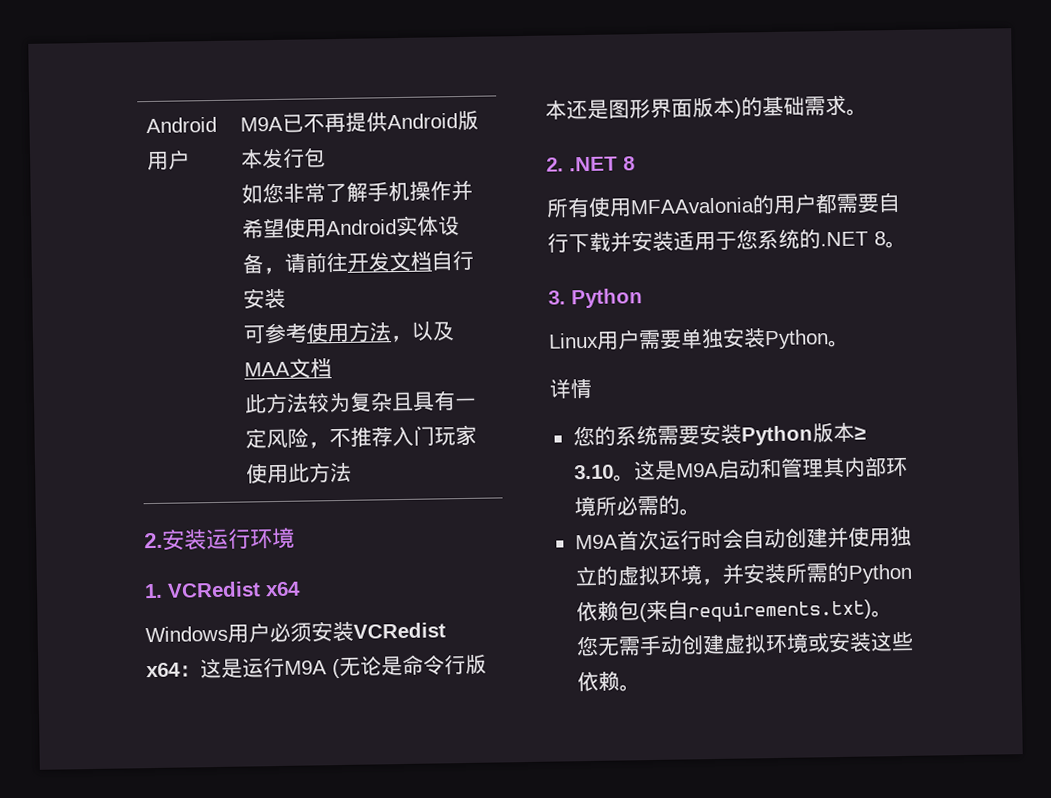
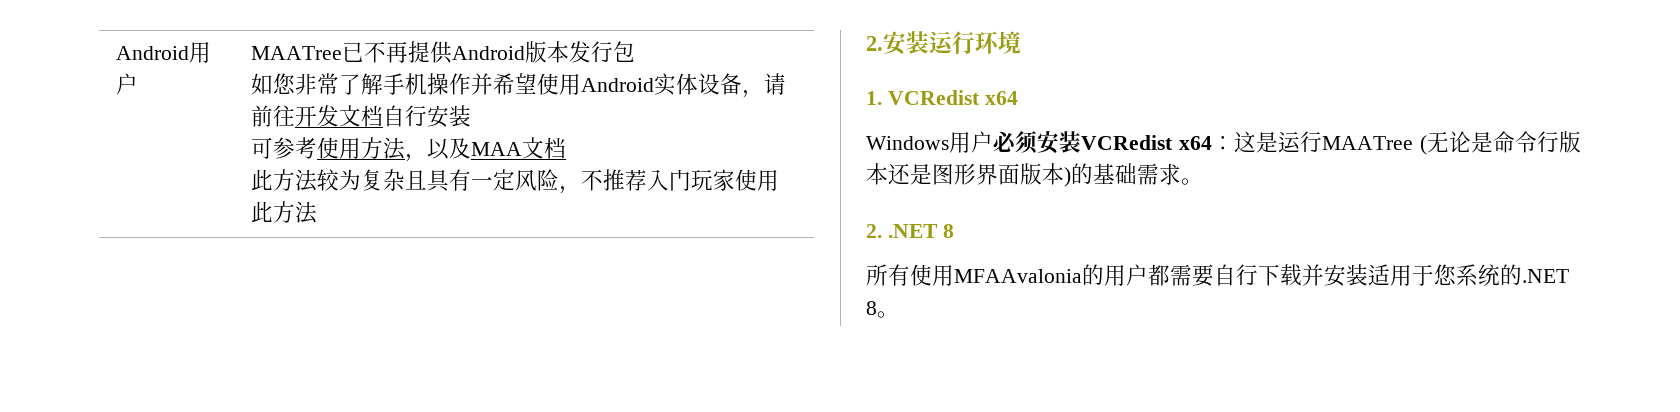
- M9A已不再提供Android版本发行包
+ MAATree已不再提供Android版本发行包
- Windows用户必须安装VCRedist x64：这是运行M9A (无论是命令行版本还是图形界面版本)的基础需求。
+ Windows用户必须安装VCRedist x64：这是运行MAATree (无论是命令行版本还是图形界面版本)的基础需求。
- 3. Python
- Linux用户需要单独安装Python。
- 详情
- 您的系统需要安装Python版本≥ 3.10。这是M9A启动和管理其内部环境所必需的。
- M9A首次运行时会自动创建并使用独立的虚拟环境，并安装所需的Python依赖包(来自requirements.txt)。您无需手动创建虚拟环境或安装这些依赖。

